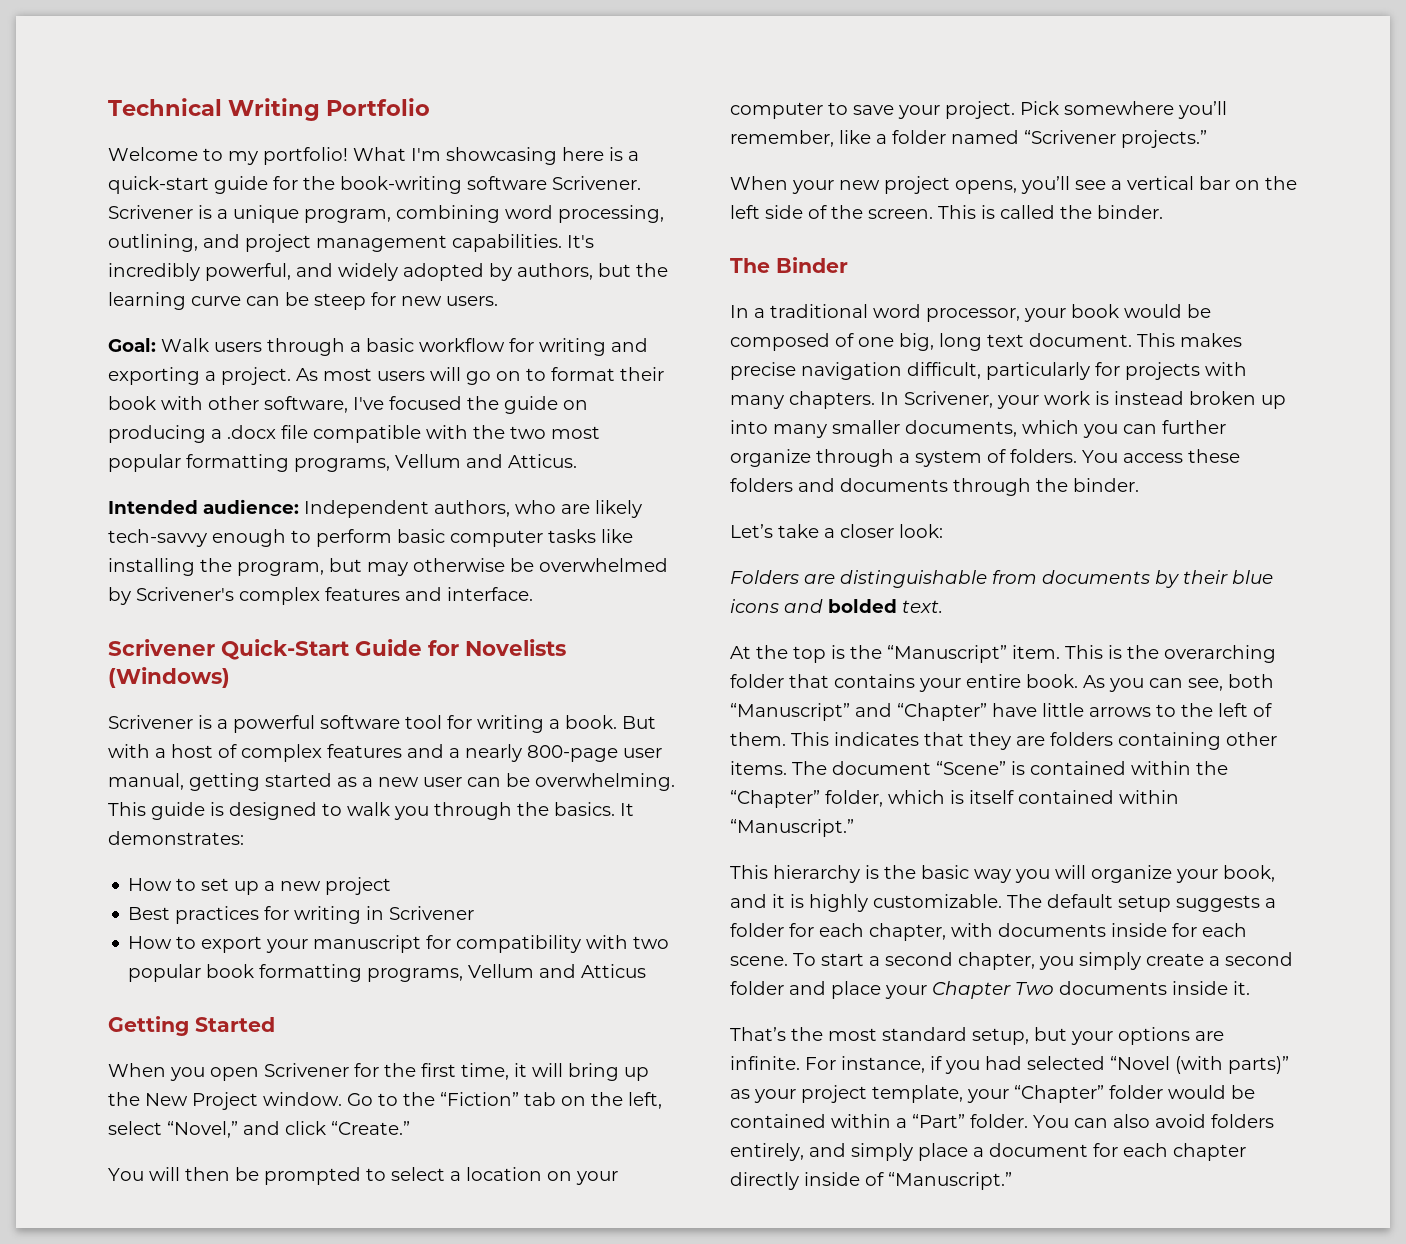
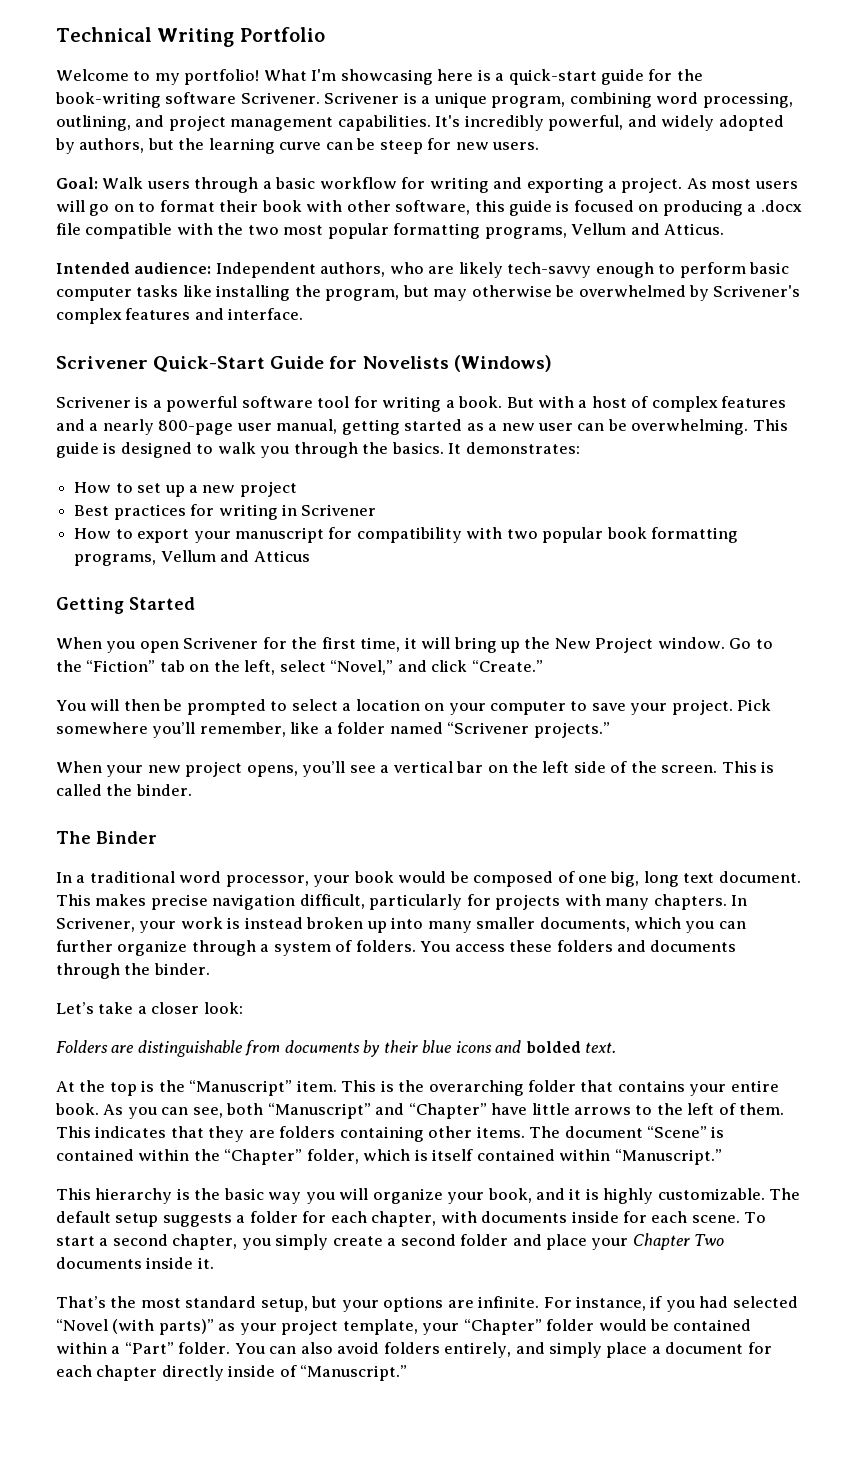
- As most users will go on to format their book with other software, I've focused the guide on producing a .docx file compatible with the two most popular formatting programs, Vellum and Atticus.
+ As most users will go on to format their book with other software, this guide is focused on producing a .docx file compatible with the two most popular formatting programs, Vellum and Atticus.

